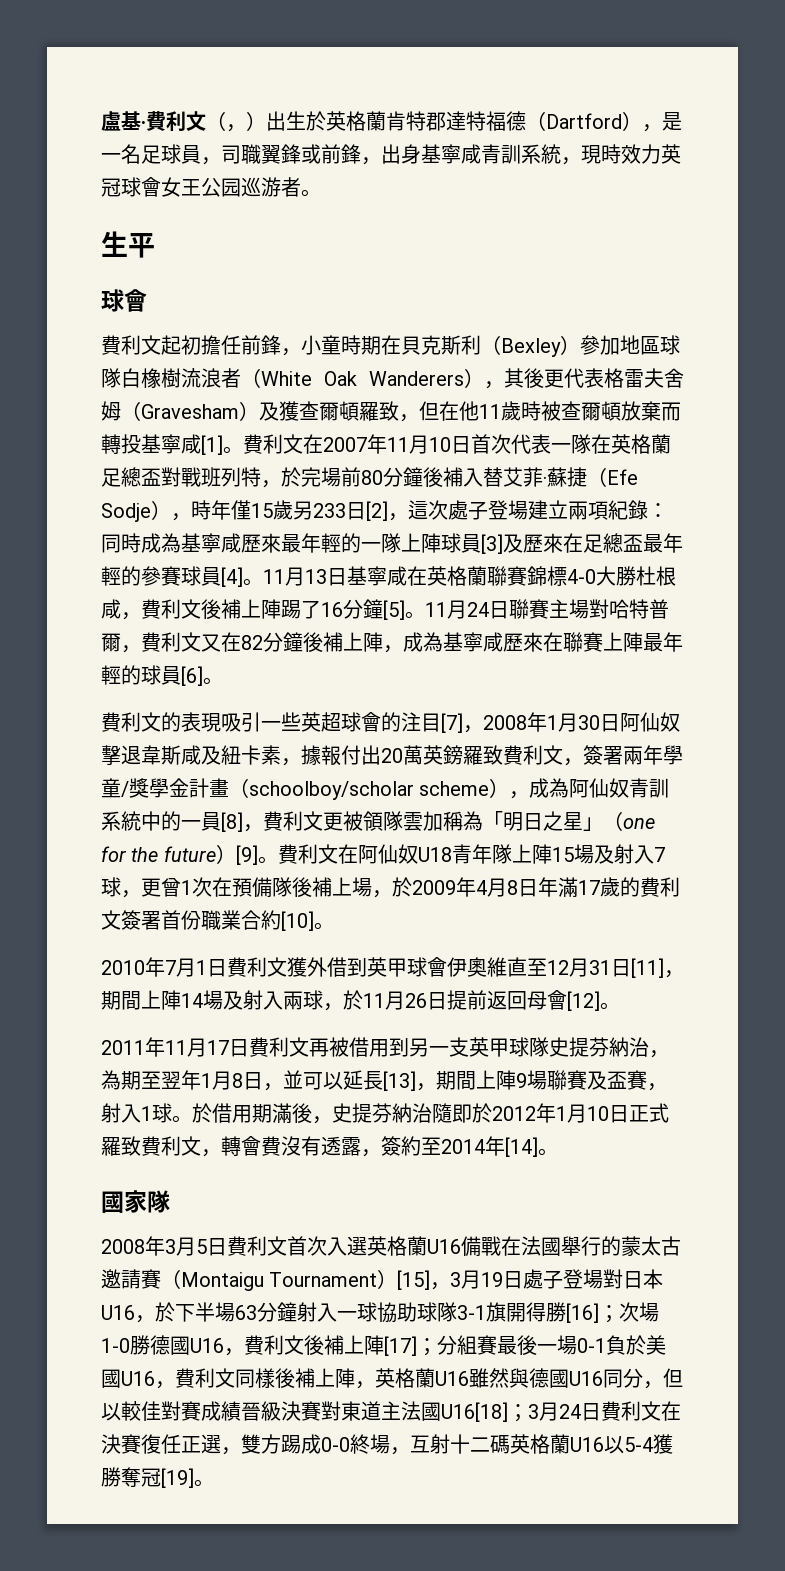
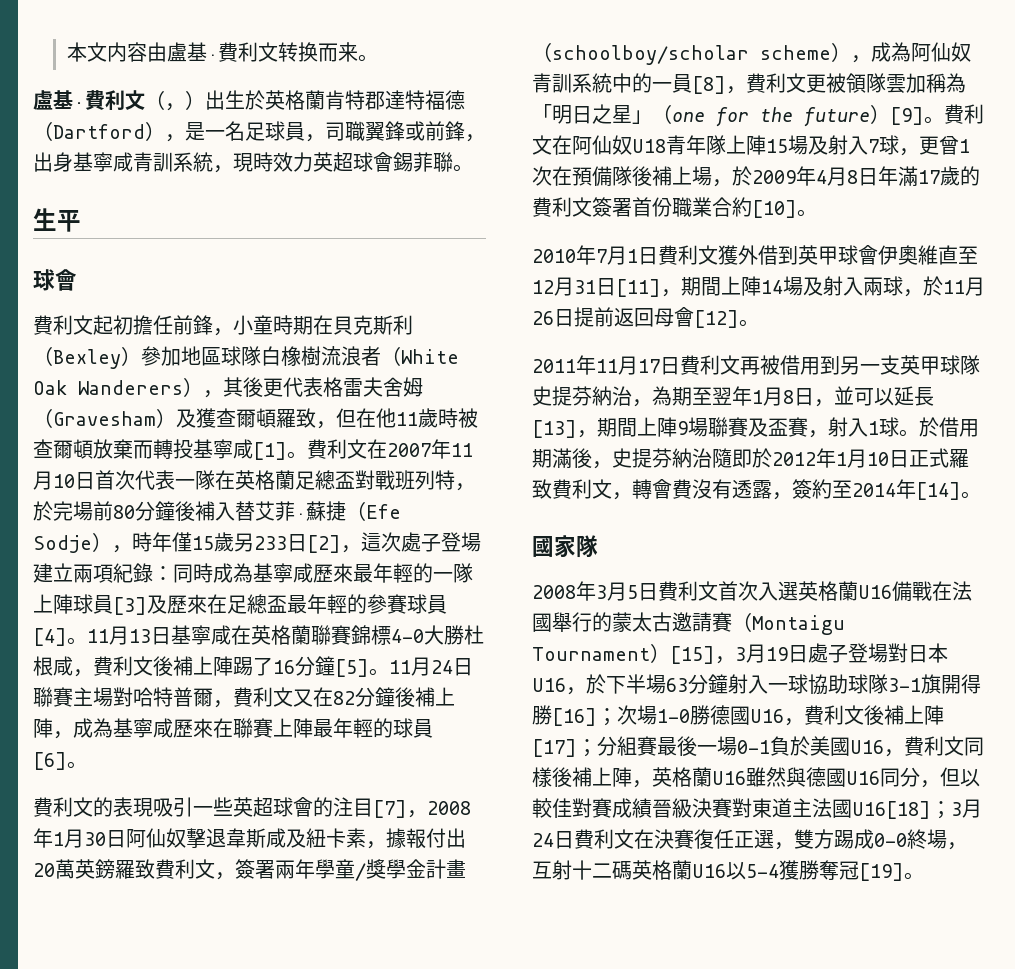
+ 本文内容由盧基·費利文转换而来。
- 盧基·費利文（，）出生於英格蘭肯特郡達特福德（Dartford），是一名足球員，司職翼鋒或前鋒，出身基寧咸青訓系統，現時效力英冠球會女王公园巡游者。
+ 盧基·費利文（，）出生於英格蘭肯特郡達特福德（Dartford），是一名足球員，司職翼鋒或前鋒，出身基寧咸青訓系統，現時效力英超球會錫菲聯。

